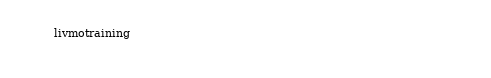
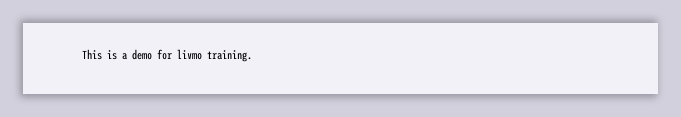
- livmotraining
+ This is a demo for livmo training.

